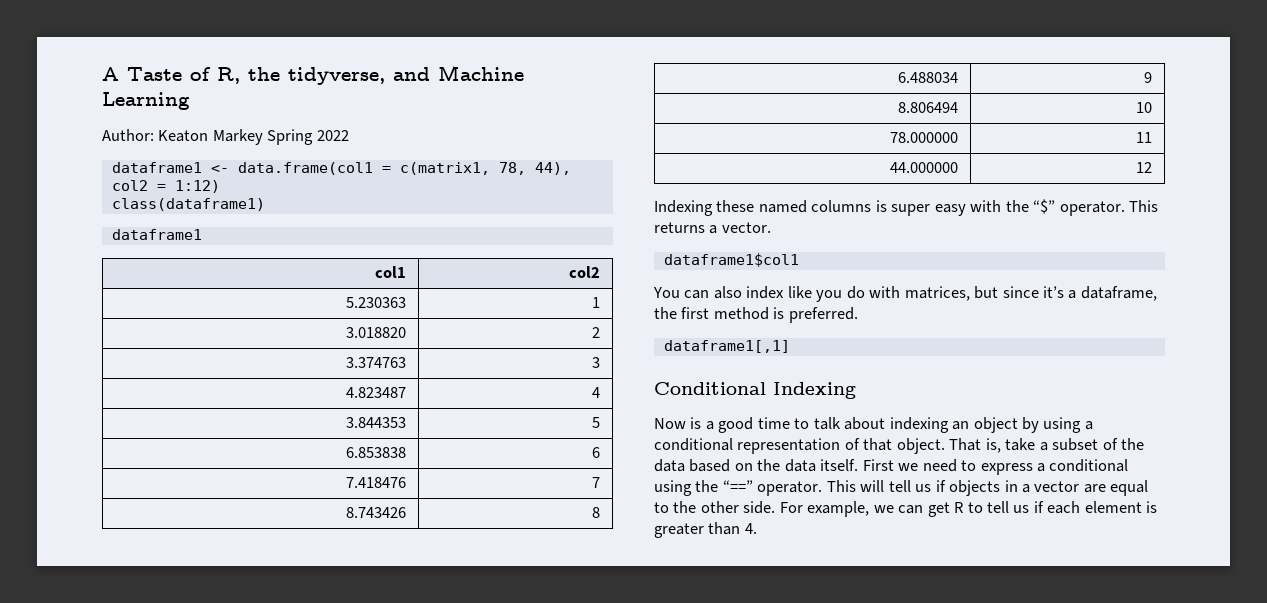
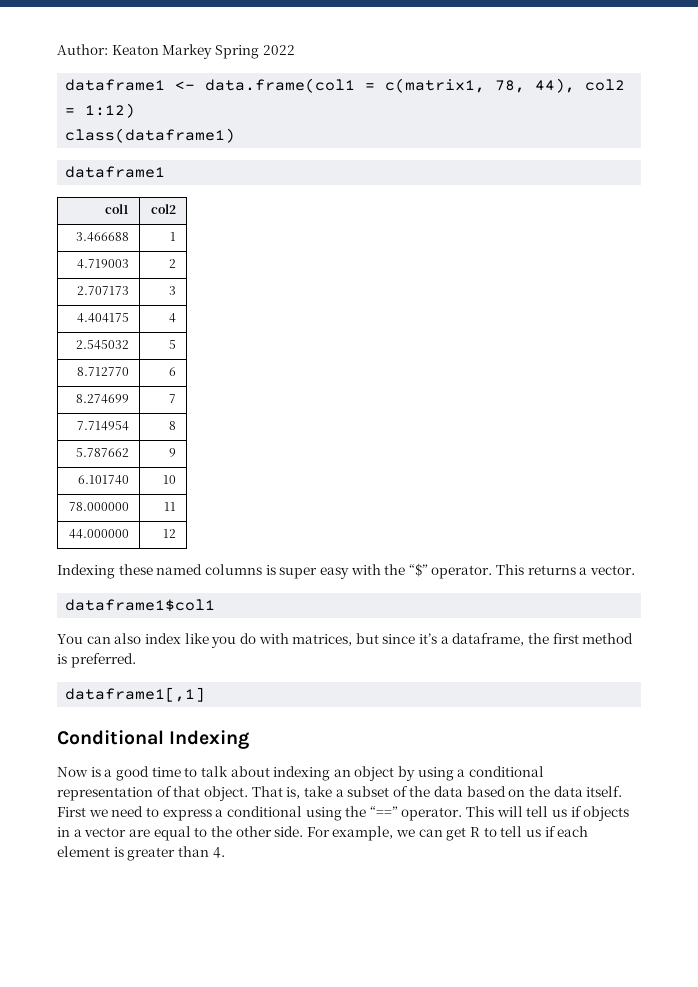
- A Taste of R, the tidyverse, and Machine Learning
- 5.230363 | 1
+ 3.466688 | 1
- 3.018820 | 2
+ 4.719003 | 2
- 3.374763 | 3
+ 2.707173 | 3
- 4.823487 | 4
+ 4.404175 | 4
- 3.844353 | 5
+ 2.545032 | 5
- 6.853838 | 6
+ 8.712770 | 6
- 7.418476 | 7
+ 8.274699 | 7
- 8.743426 | 8
+ 7.714954 | 8
- 6.488034 | 9
+ 5.787662 | 9
- 8.806494 | 10
+ 6.101740 | 10

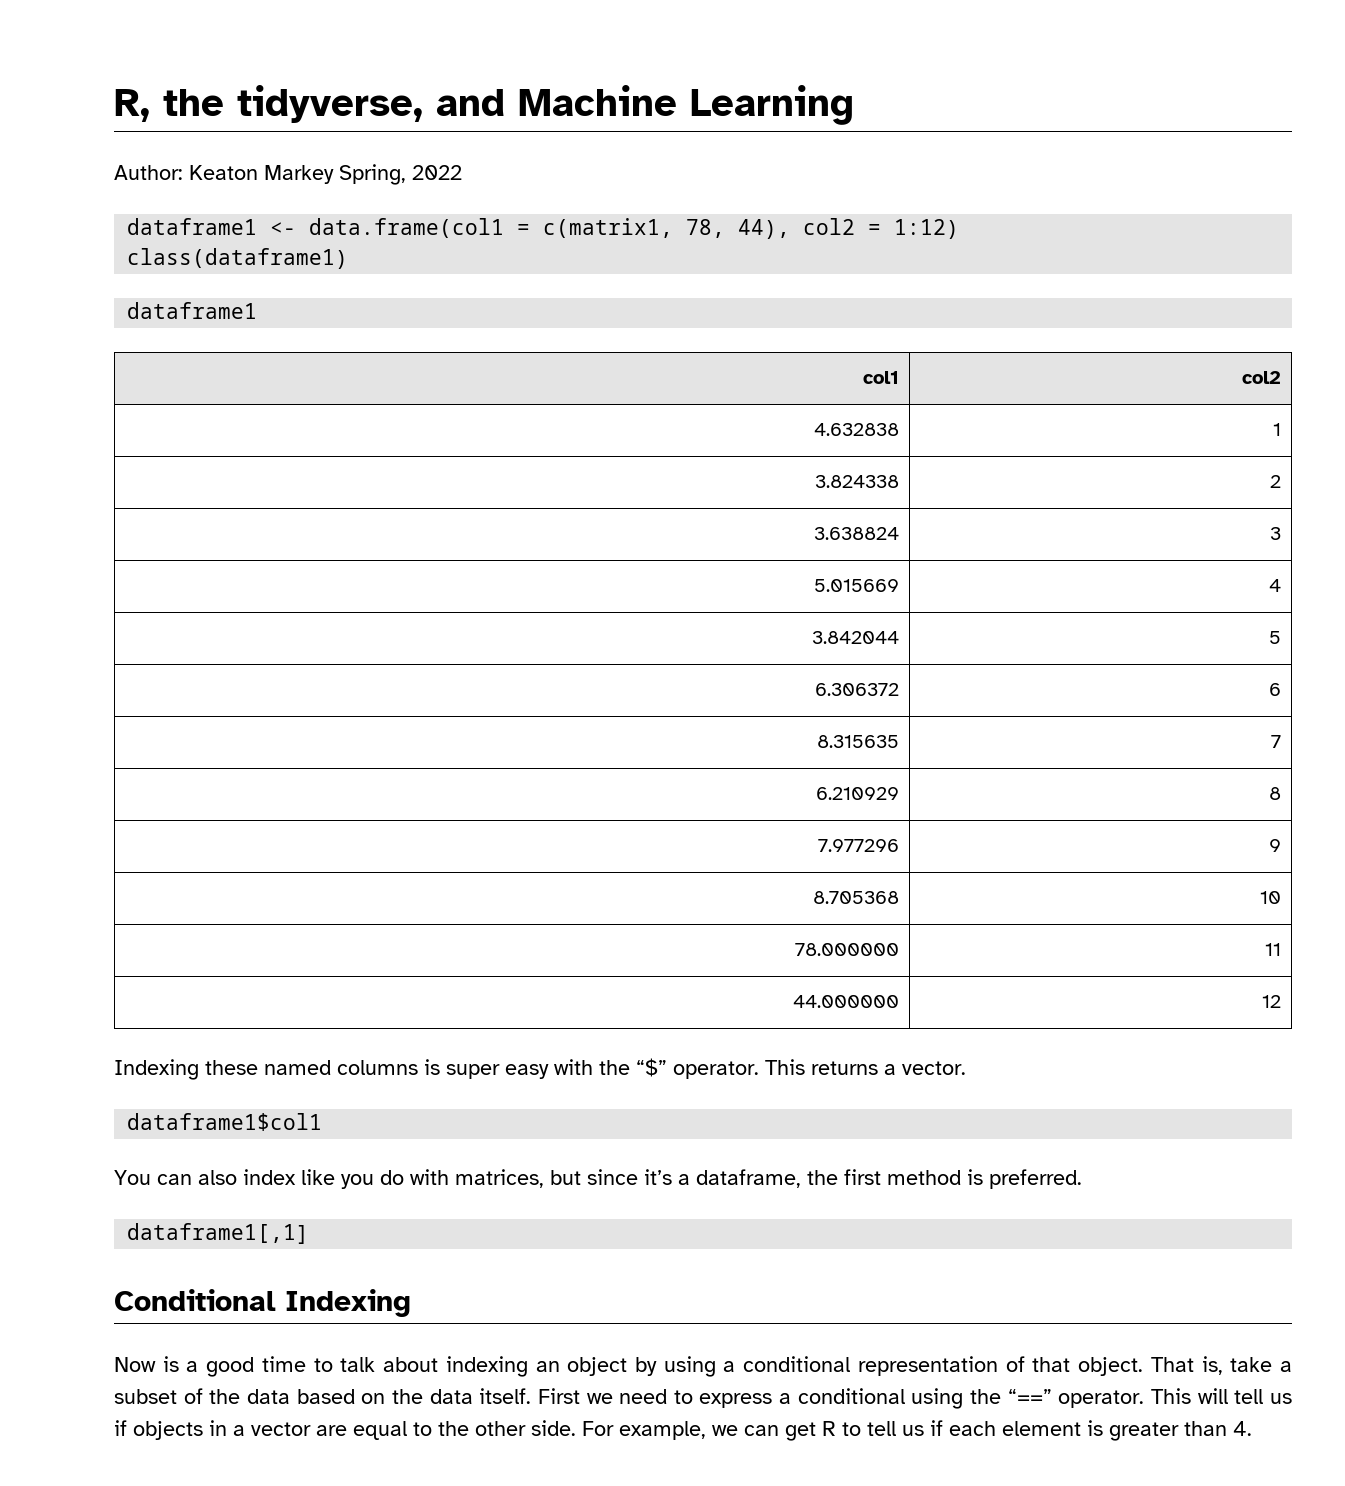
+ R, the tidyverse, and Machine Learning
- Author: Keaton Markey Spring 2022
+ Author: Keaton Markey Spring, 2022
- 3.466688 | 1
+ 4.632838 | 1
- 4.719003 | 2
+ 3.824338 | 2
- 2.707173 | 3
+ 3.638824 | 3
- 4.404175 | 4
+ 5.015669 | 4
- 2.545032 | 5
+ 3.842044 | 5
- 8.712770 | 6
+ 6.306372 | 6
- 8.274699 | 7
+ 8.315635 | 7
- 7.714954 | 8
+ 6.210929 | 8
- 5.787662 | 9
+ 7.977296 | 9
- 6.101740 | 10
+ 8.705368 | 10

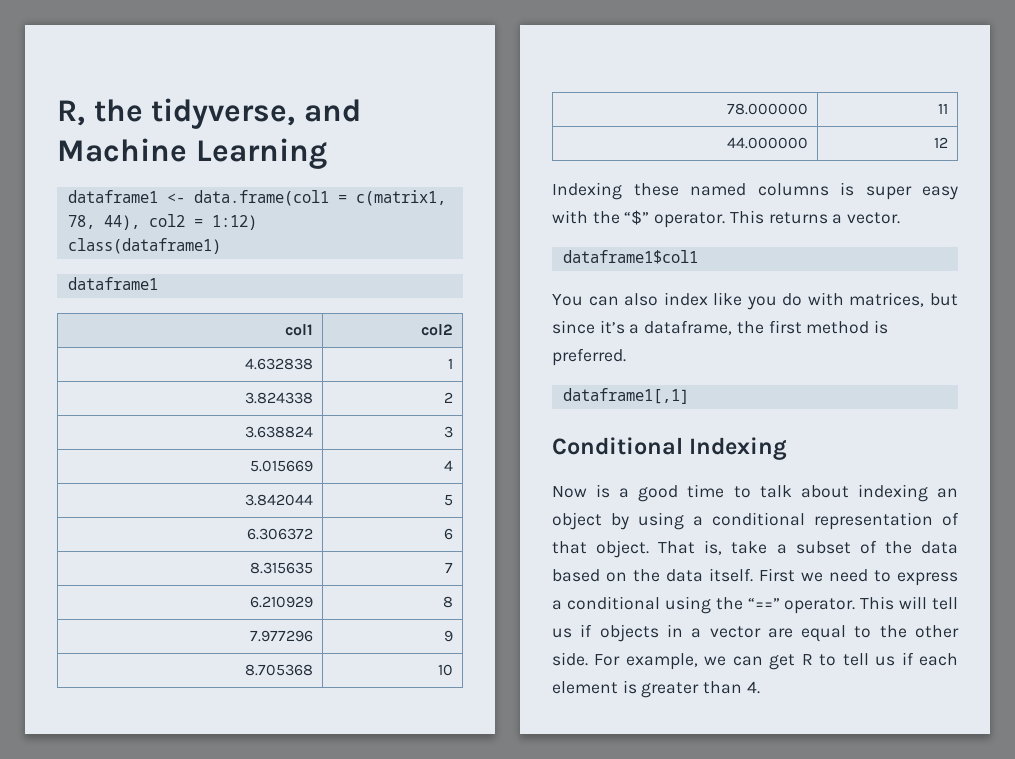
- Author: Keaton Markey Spring, 2022

